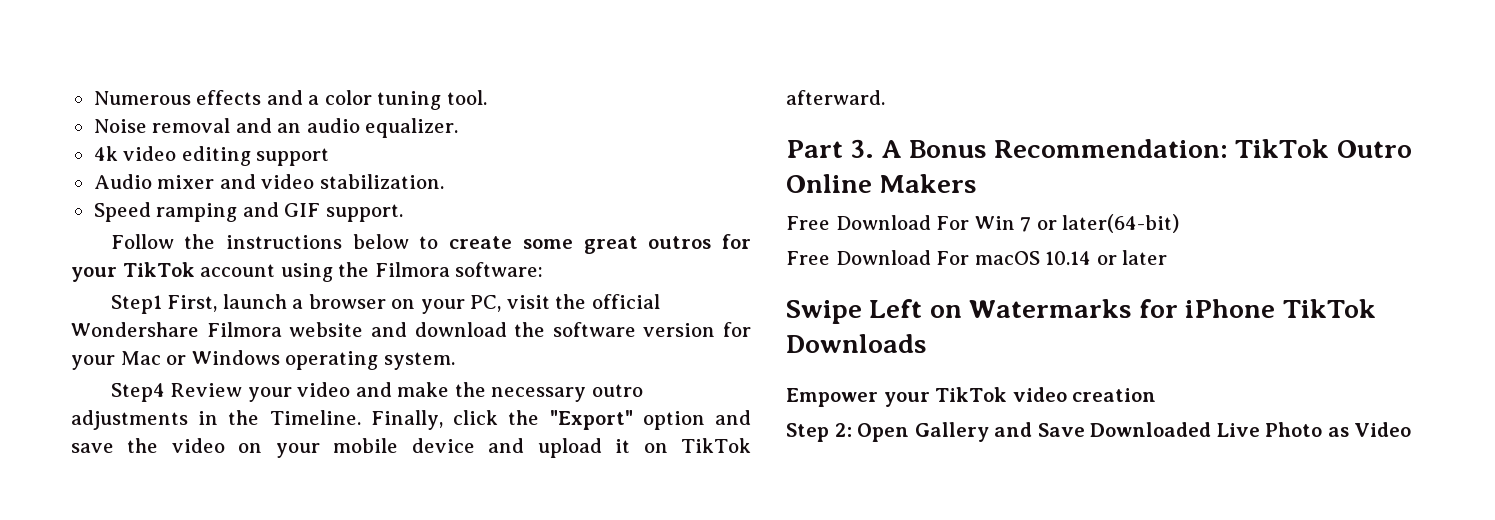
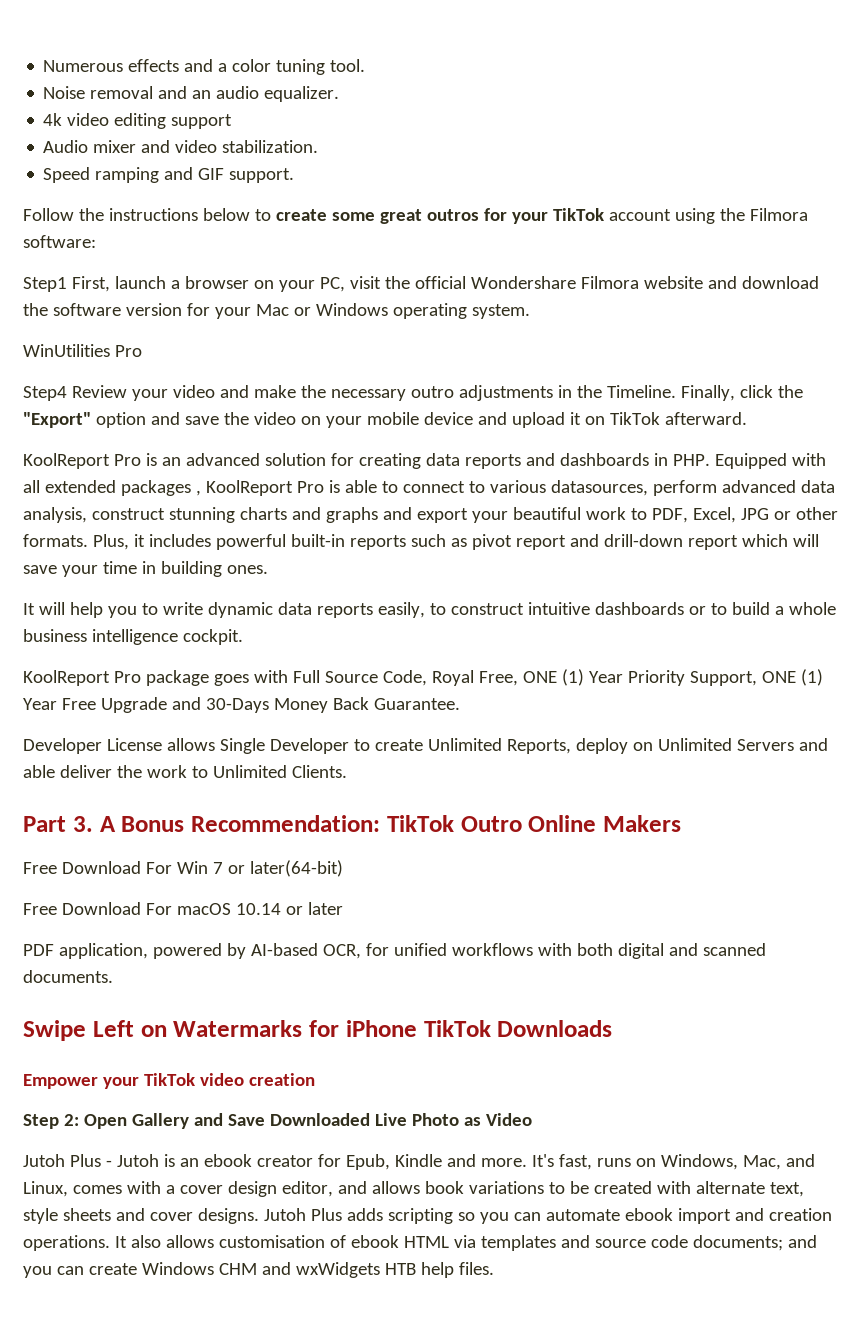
+ WinUtilities Pro
+ KoolReport Pro is an advanced solution for creating data reports and dashboards in PHP. Equipped with all extended packages , KoolReport Pro is able to connect to various datasources, perform advanced data analysis, construct stunning charts and graphs and export your beautiful work to PDF, Excel, JPG or other formats. Plus, it includes powerful built-in reports such as pivot report and drill-down report which will save your time in building ones.
+ It will help you to write dynamic data reports easily, to construct intuitive dashboards or to build a whole business intelligence cockpit.
+ KoolReport Pro package goes with Full Source Code, Royal Free, ONE (1) Year Priority Support, ONE (1) Year Free Upgrade and 30-Days Money Back Guarantee.
+ Developer License allows Single Developer to create Unlimited Reports, deploy on Unlimited Servers and able deliver the work to Unlimited Clients.
+ PDF application, powered by AI-based OCR, for unified workflows with both digital and scanned documents.
+ Jutoh Plus - Jutoh is an ebook creator for Epub, Kindle and more. It's fast, runs on Windows, Mac, and Linux, comes with a cover design editor, and allows book variations to be created with alternate text, style sheets and cover designs. Jutoh Plus adds scripting so you can automate ebook import and creation operations. It also allows customisation of ebook HTML via templates and source code documents; and you can create Windows CHM and wxWidgets HTB help files.

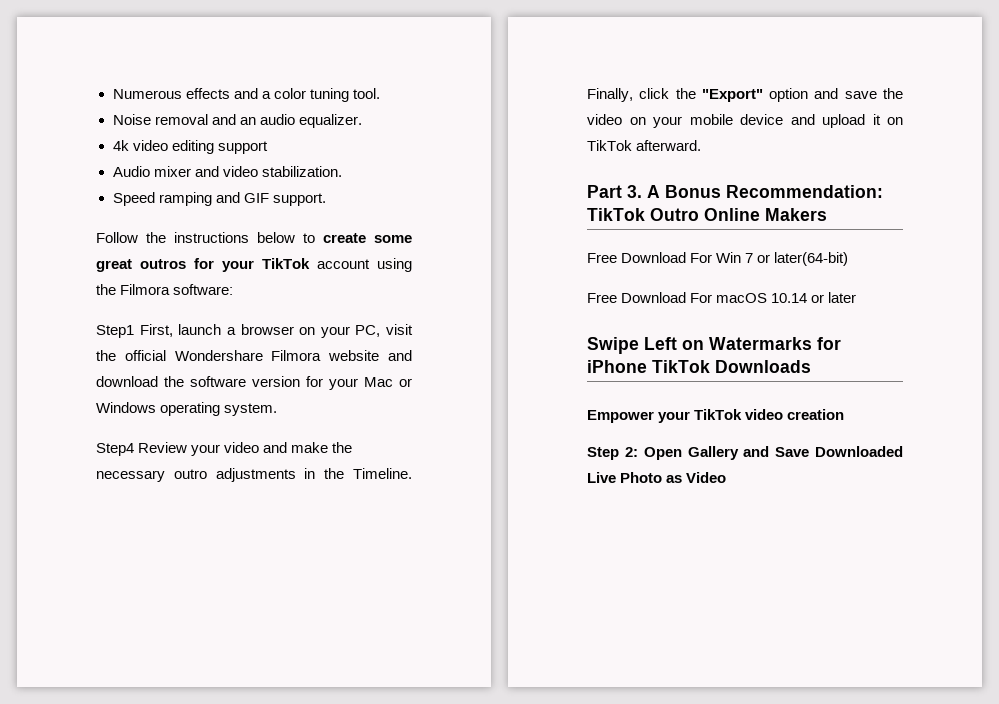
- WinUtilities Pro
- KoolReport Pro is an advanced solution for creating data reports and dashboards in PHP. Equipped with all extended packages , KoolReport Pro is able to connect to various datasources, perform advanced data analysis, construct stunning charts and graphs and export your beautiful work to PDF, Excel, JPG or other formats. Plus, it includes powerful built-in reports such as pivot report and drill-down report which will save your time in building ones.
- It will help you to write dynamic data reports easily, to construct intuitive dashboards or to build a whole business intelligence cockpit.
- KoolReport Pro package goes with Full Source Code, Royal Free, ONE (1) Year Priority Support, ONE (1) Year Free Upgrade and 30-Days Money Back Guarantee.
- Developer License allows Single Developer to create Unlimited Reports, deploy on Unlimited Servers and able deliver the work to Unlimited Clients.
- PDF application, powered by AI-based OCR, for unified workflows with both digital and scanned documents.
- Jutoh Plus - Jutoh is an ebook creator for Epub, Kindle and more. It's fast, runs on Windows, Mac, and Linux, comes with a cover design editor, and allows book variations to be created with alternate text, style sheets and cover designs. Jutoh Plus adds scripting so you can automate ebook import and creation operations. It also allows customisation of ebook HTML via templates and source code documents; and you can create Windows CHM and wxWidgets HTB help files.

